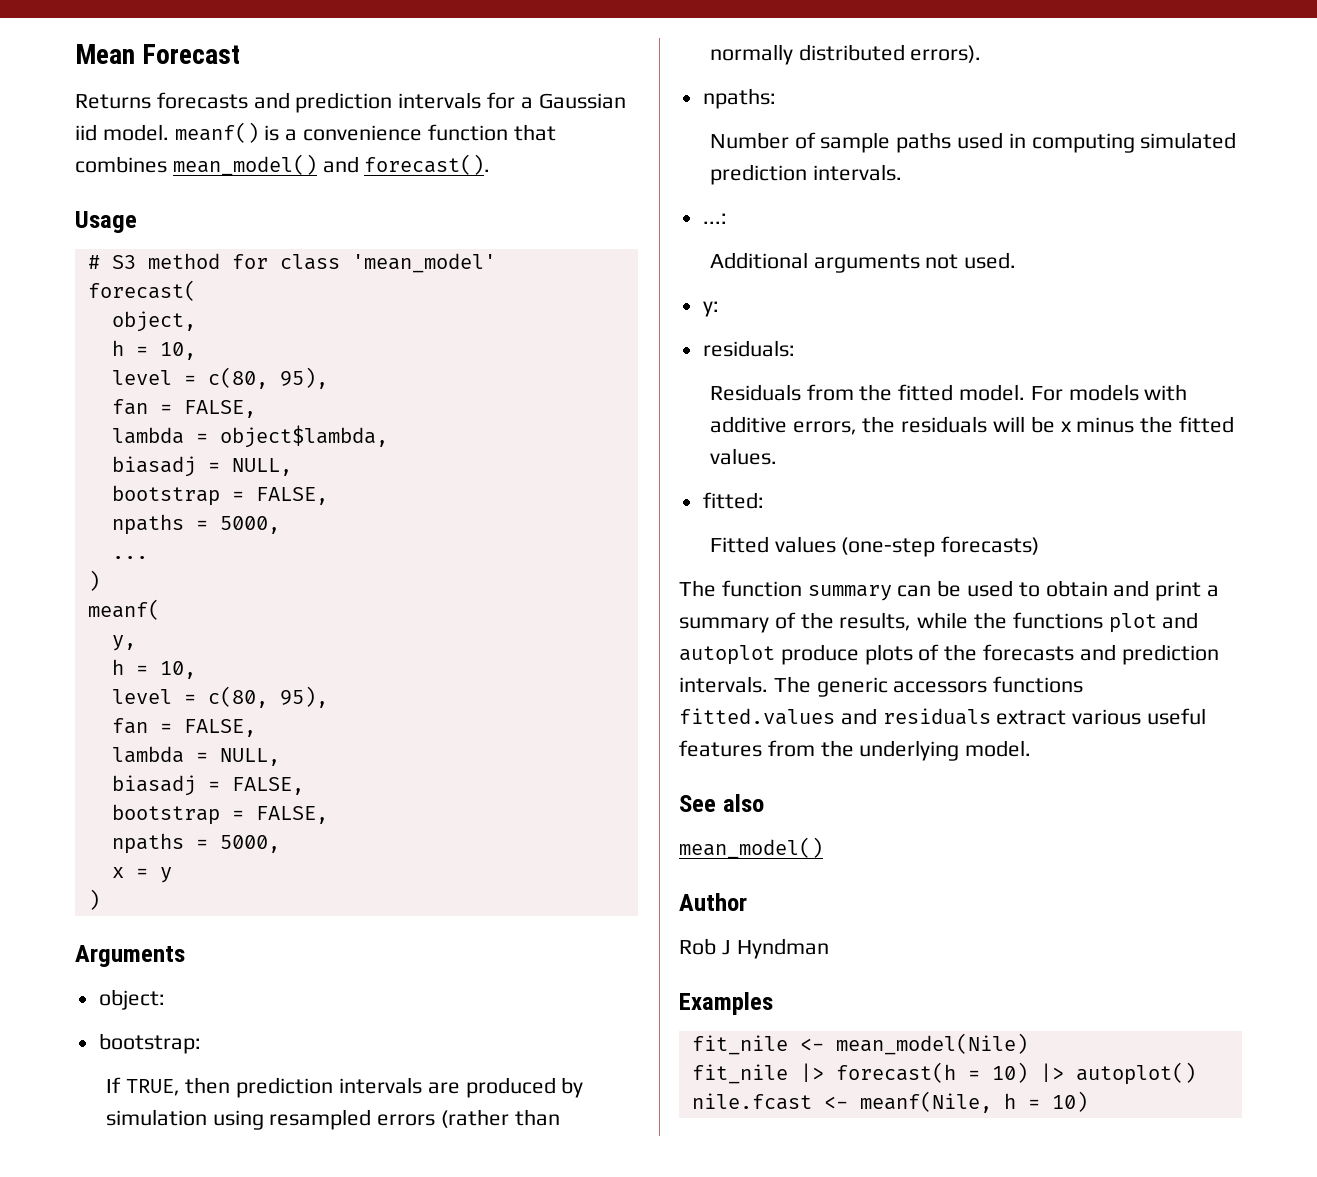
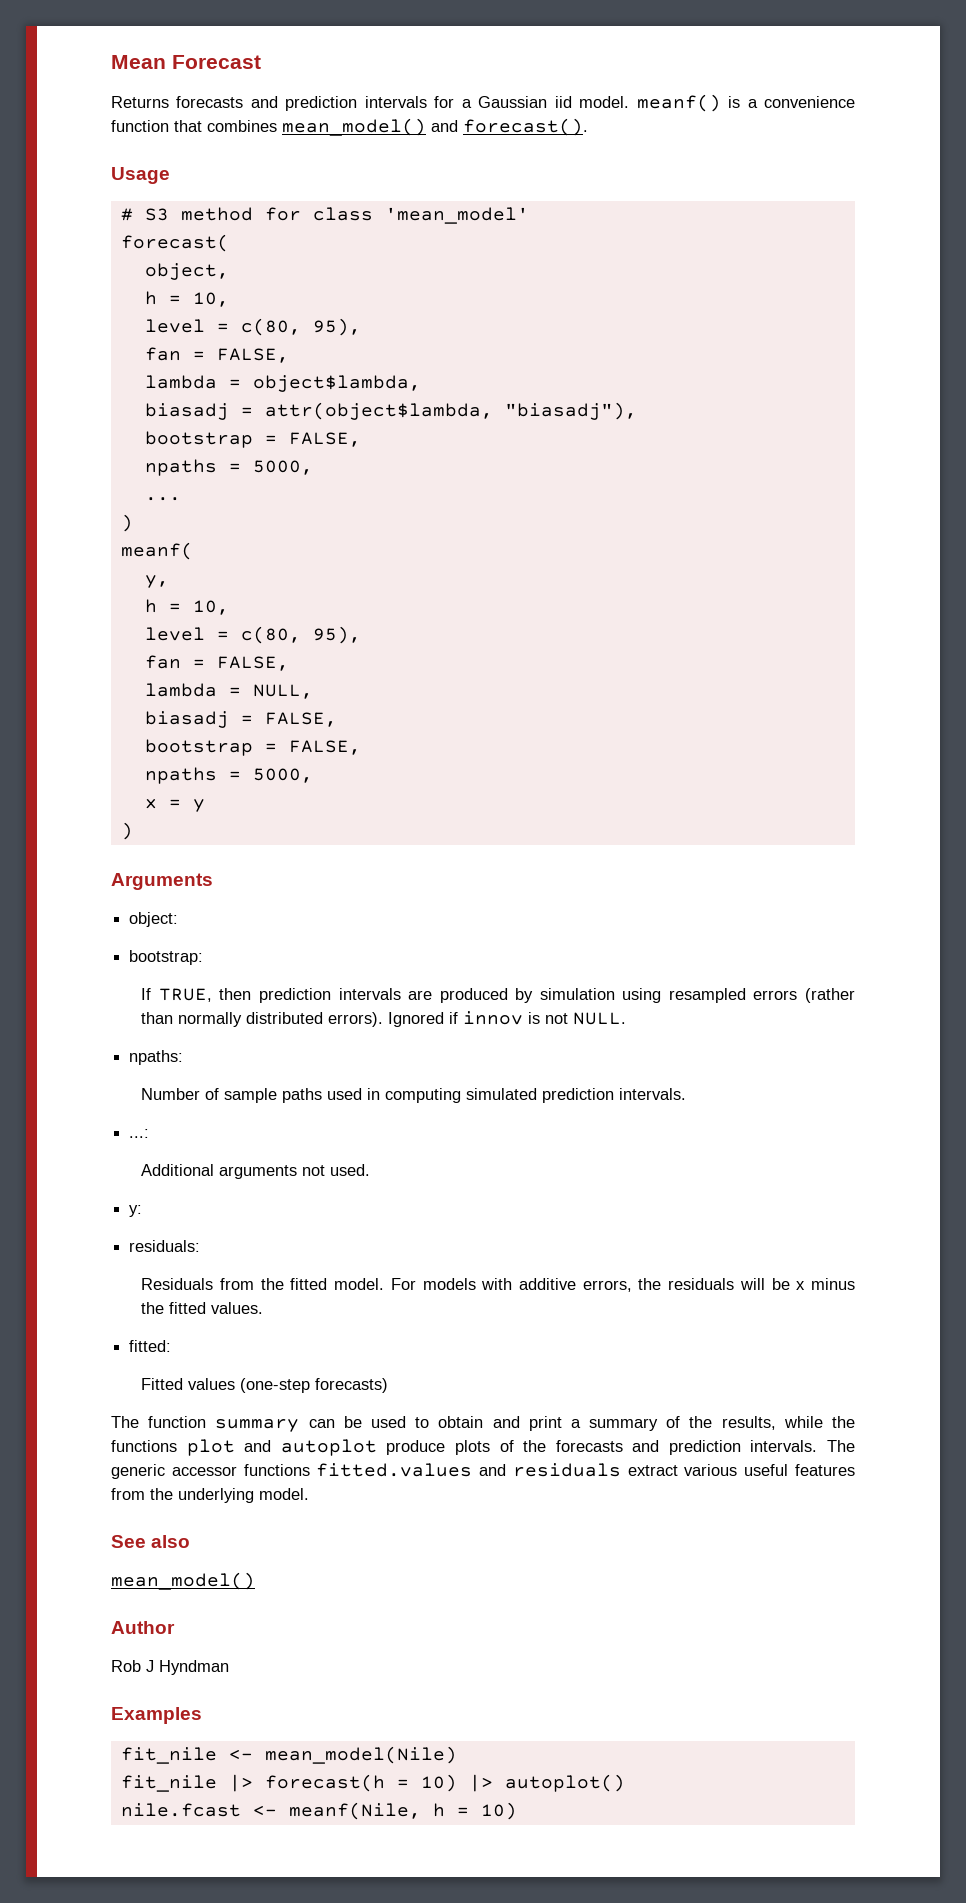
- biasadj = NULL,
+ biasadj = attr(object$lambda, "biasadj"),
+ Ignored if innov is not NULL.
- The generic accessors functions fitted.values and residuals extract various useful features from the underlying model.
+ The generic accessor functions fitted.values and residuals extract various useful features from the underlying model.

